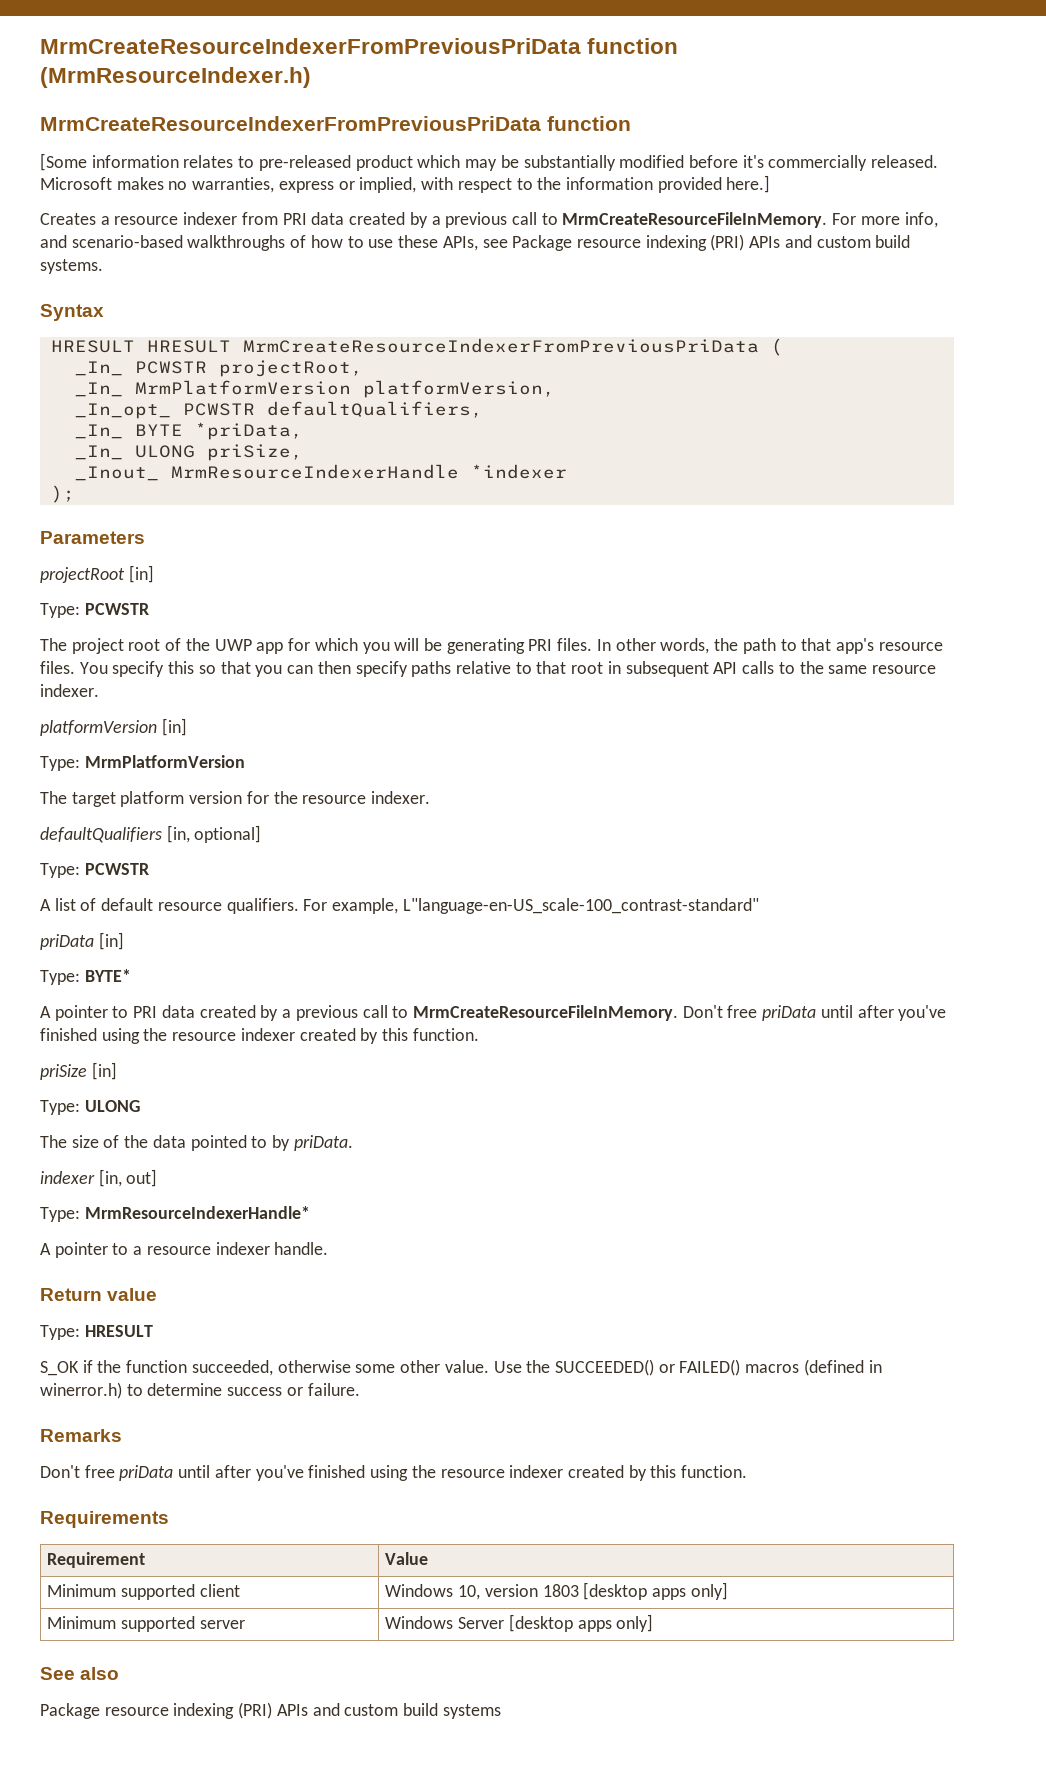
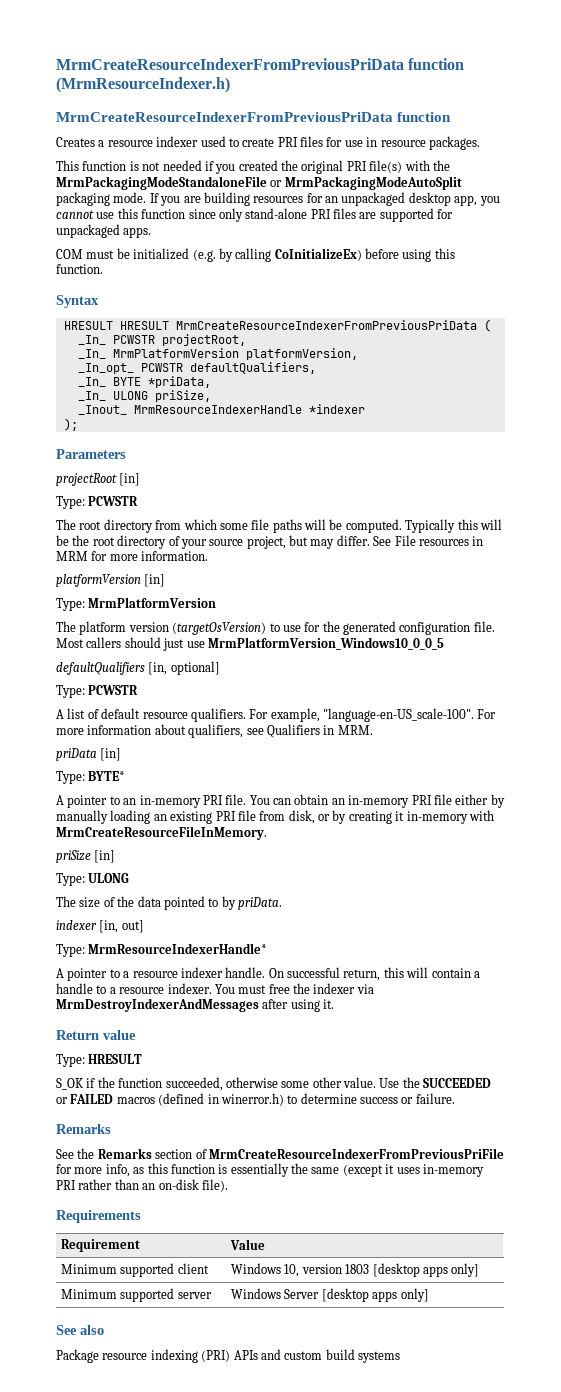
- [Some information relates to pre-released product which may be substantially modified before it's commercially released. Microsoft makes no warranties, express or implied, with respect to the information provided here.]
- Creates a resource indexer from PRI data created by a previous call to MrmCreateResourceFileInMemory. For more info, and scenario-based walkthroughs of how to use these APIs, see Package resource indexing (PRI) APIs and custom build systems.
+ Creates a resource indexer used to create PRI files for use in resource packages.
+ This function is not needed if you created the original PRI file(s) with the MrmPackagingModeStandaloneFile or MrmPackagingModeAutoSplit packaging mode. If you are building resources for an unpackaged desktop app, you cannot use this function since only stand-alone PRI files are supported for unpackaged apps.
+ COM must be initialized (e.g. by calling CoInitializeEx) before using this function.
- The project root of the UWP app for which you will be generating PRI files. In other words, the path to that app's resource files. You specify this so that you can then specify paths relative to that root in subsequent API calls to the same resource indexer.
+ The root directory from which some file paths will be computed. Typically this will be the root directory of your source project, but may differ. See File resources in MRM for more information.
- The target platform version for the resource indexer.
+ The platform version (targetOsVersion) to use for the generated configuration file. Most callers should just use MrmPlatformVersion_Windows10_0_0_5
- For example, L"language-en-US_scale-100_contrast-standard"
+ For example, "language-en-US_scale-100". For more information about qualifiers, see Qualifiers in MRM.
- A pointer to PRI data created by a previous call to MrmCreateResourceFileInMemory. Don't free priData until after you've finished using the resource indexer created by this function.
+ A pointer to an in-memory PRI file. You can obtain an in-memory PRI file either by manually loading an existing PRI file from disk, or by creating it in-memory with MrmCreateResourceFileInMemory.
+ On successful return, this will contain a handle to a resource indexer. You must free the indexer via MrmDestroyIndexerAndMessages after using it.
- Use the SUCCEEDED() or FAILED() macros (defined in winerror.h) to determine success or failure.
+ Use the SUCCEEDED or FAILED macros (defined in winerror.h) to determine success or failure.
  Remarks
- Don't free priData until after you've finished using the resource indexer created by this function.
+ See the Remarks section of MrmCreateResourceIndexerFromPreviousPriFile for more info, as this function is essentially the same (except it uses in-memory PRI rather than an on-disk file).

